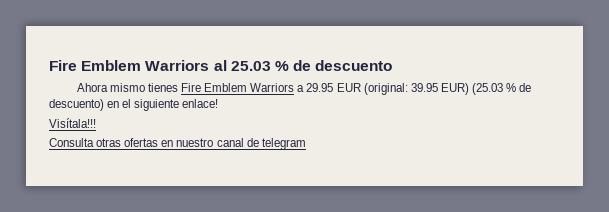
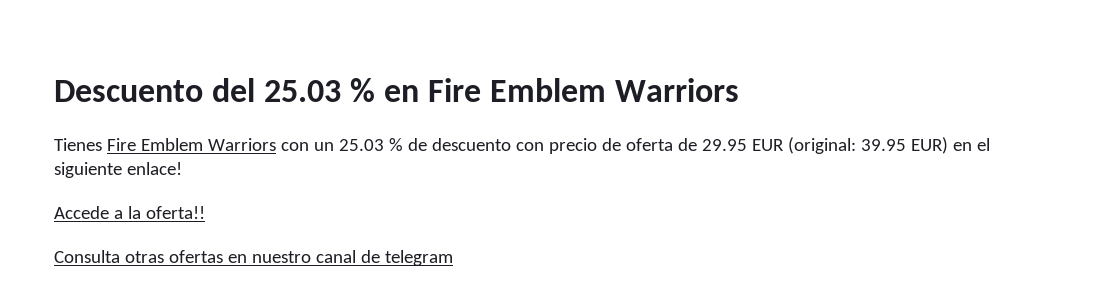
- Fire Emblem Warriors al 25.03 % de descuento
- Ahora mismo tienes Fire Emblem Warriors a 29.95 EUR (original: 39.95 EUR) (25.03 % de descuento) en el siguiente enlace!
+ Descuento del 25.03 % en Fire Emblem Warriors
+ Tienes Fire Emblem Warriors con un 25.03 % de descuento con precio de oferta de 29.95 EUR (original: 39.95 EUR) en el siguiente enlace!
- Visítala!!!
+ Accede a la oferta!!

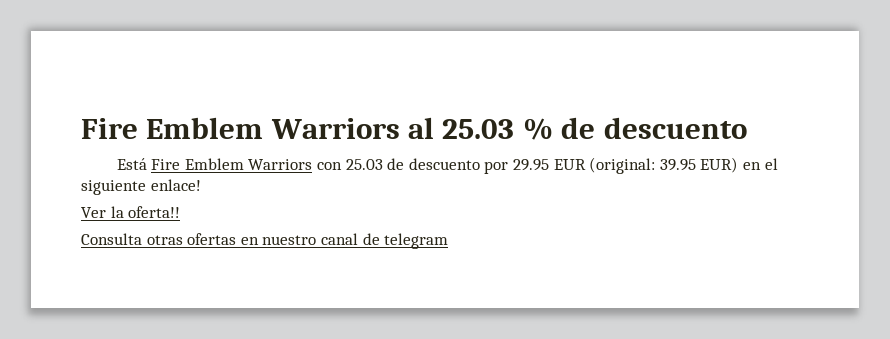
- Descuento del 25.03 % en Fire Emblem Warriors
- Tienes Fire Emblem Warriors con un 25.03 % de descuento con precio de oferta de 29.95 EUR (original: 39.95 EUR) en el siguiente enlace!
+ Fire Emblem Warriors al 25.03 % de descuento
+ Está Fire Emblem Warriors con 25.03 de descuento por 29.95 EUR (original: 39.95 EUR) en el siguiente enlace!
- Accede a la oferta!!
+ Ver la oferta!!

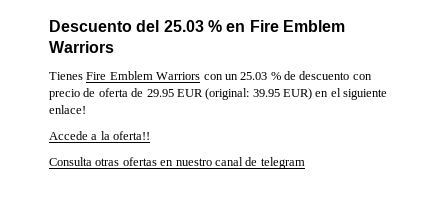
- Fire Emblem Warriors al 25.03 % de descuento
- Está Fire Emblem Warriors con 25.03 de descuento por 29.95 EUR (original: 39.95 EUR) en el siguiente enlace!
+ Descuento del 25.03 % en Fire Emblem Warriors
+ Tienes Fire Emblem Warriors con un 25.03 % de descuento con precio de oferta de 29.95 EUR (original: 39.95 EUR) en el siguiente enlace!
- Ver la oferta!!
+ Accede a la oferta!!

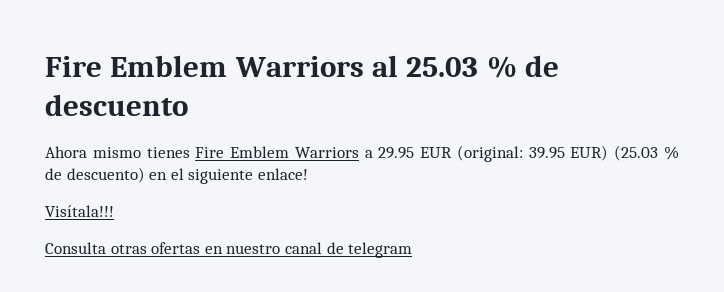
- Descuento del 25.03 % en Fire Emblem Warriors
- Tienes Fire Emblem Warriors con un 25.03 % de descuento con precio de oferta de 29.95 EUR (original: 39.95 EUR) en el siguiente enlace!
+ Fire Emblem Warriors al 25.03 % de descuento
+ Ahora mismo tienes Fire Emblem Warriors a 29.95 EUR (original: 39.95 EUR) (25.03 % de descuento) en el siguiente enlace!
- Accede a la oferta!!
+ Visítala!!!

